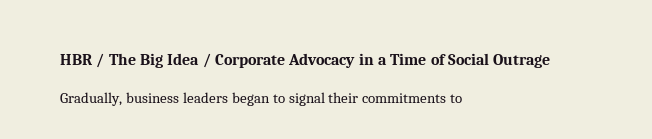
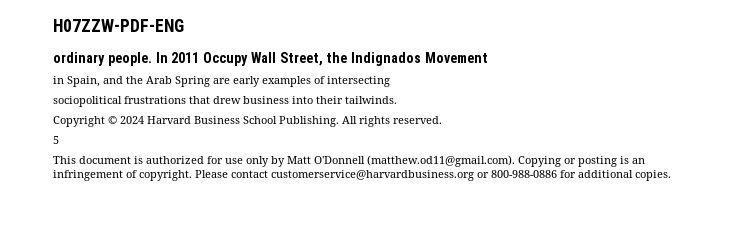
- HBR / The Big Idea / Corporate Advocacy in a Time of Social Outrage
- Gradually, business leaders began to signal their commitments to
+ H07ZZW-PDF-ENG
+ ordinary people. In 2011 Occupy Wall Street, the Indignados Movement
+ in Spain, and the Arab Spring are early examples of intersecting
+ sociopolitical frustrations that drew business into their tailwinds.
+ Copyright © 2024 Harvard Business School Publishing. All rights reserved.
+ 5
+ This document is authorized for use only by Matt O'Donnell (matthew.od11@gmail.com). Copying or posting is an infringement of copyright. Please contact customerservice@harvardbusiness.org or 800-988-0886 for additional copies.

